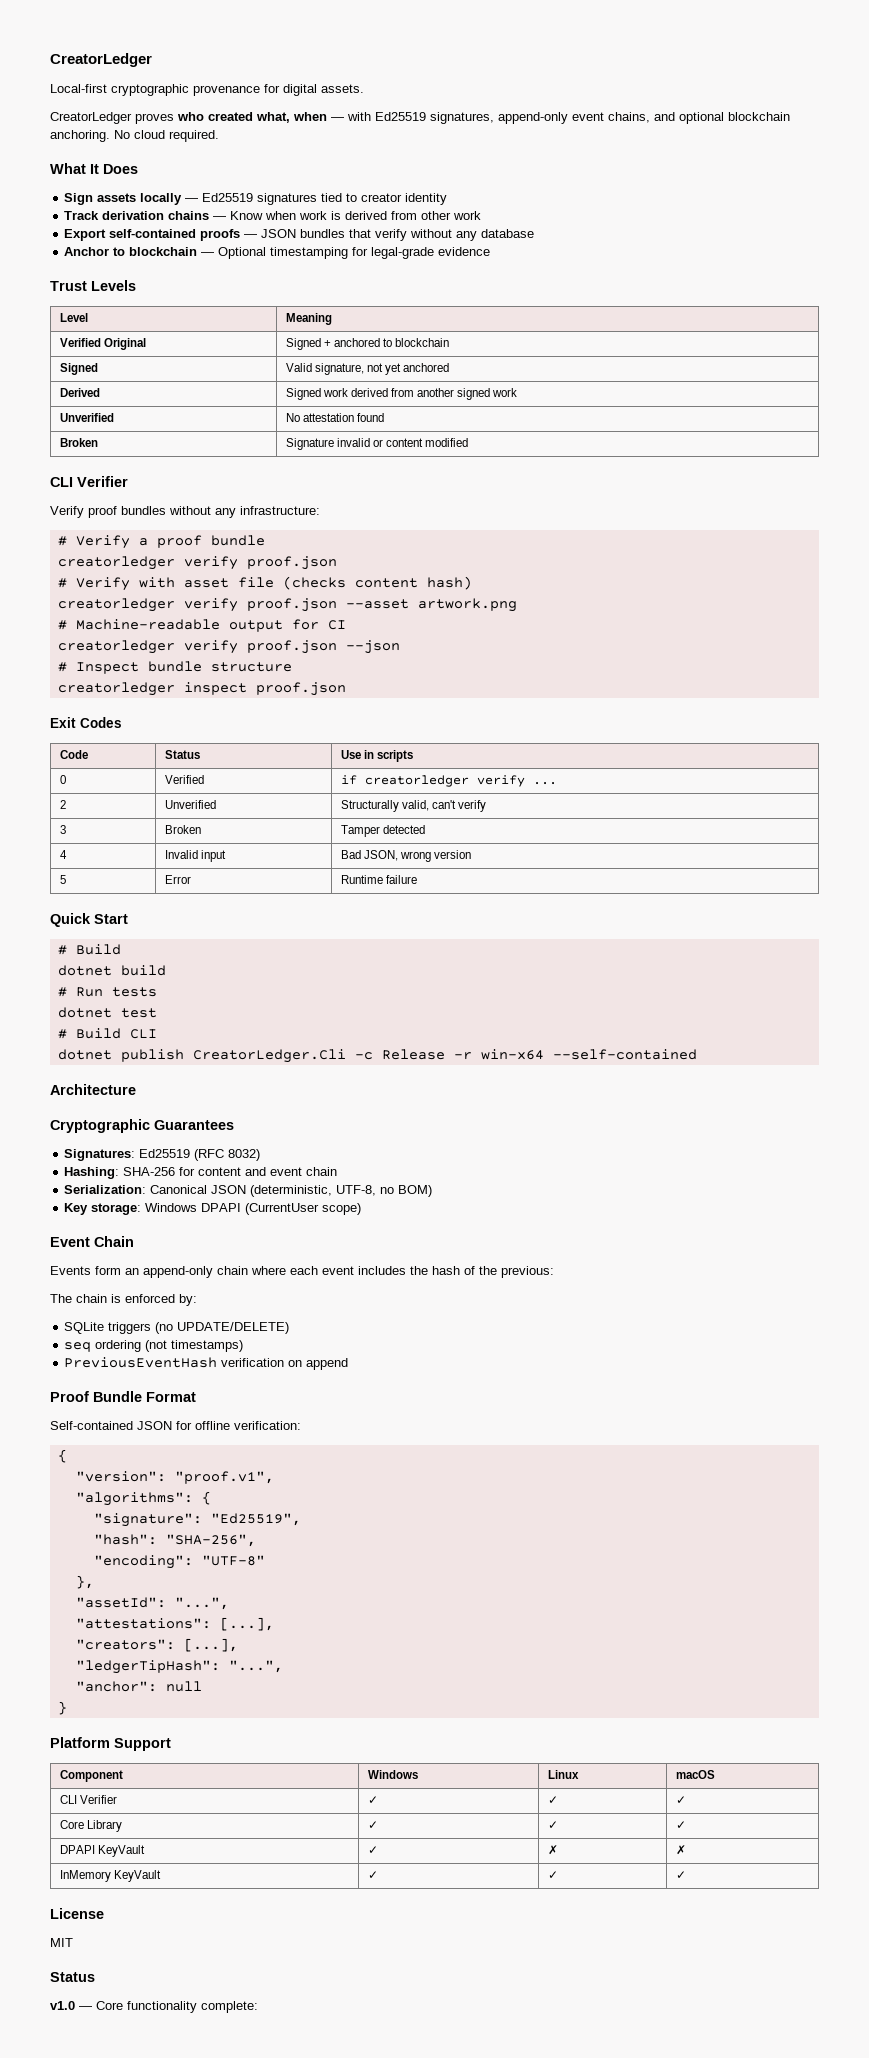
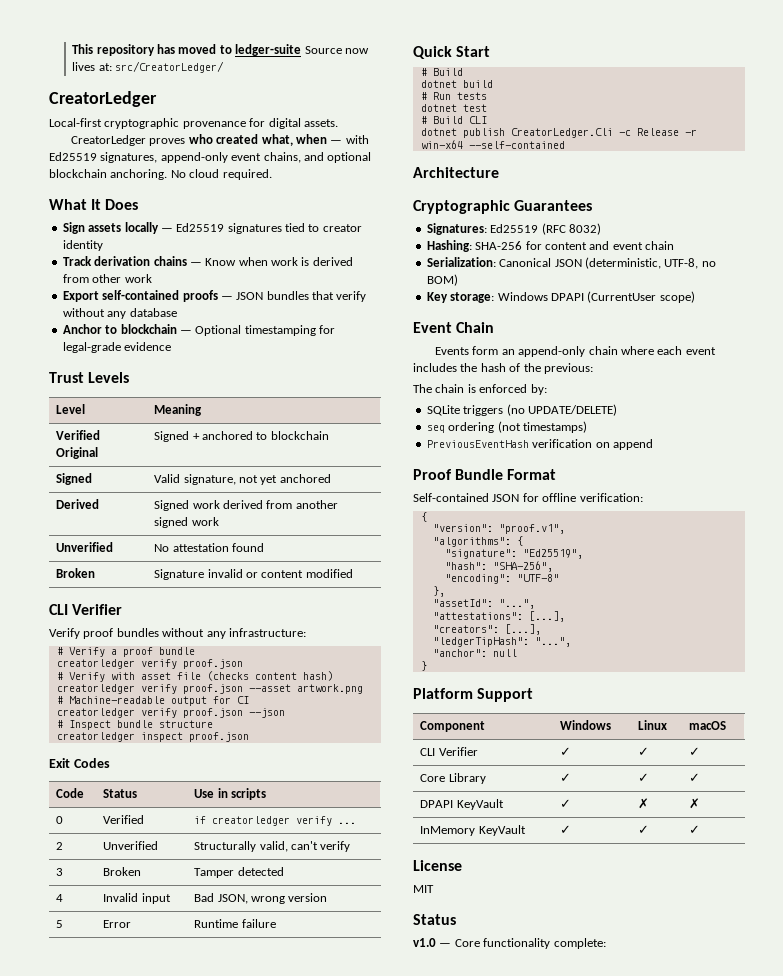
+ This repository has moved to ledger-suite Source now lives at: src/CreatorLedger/

